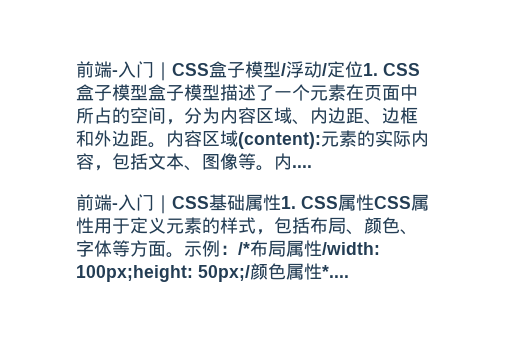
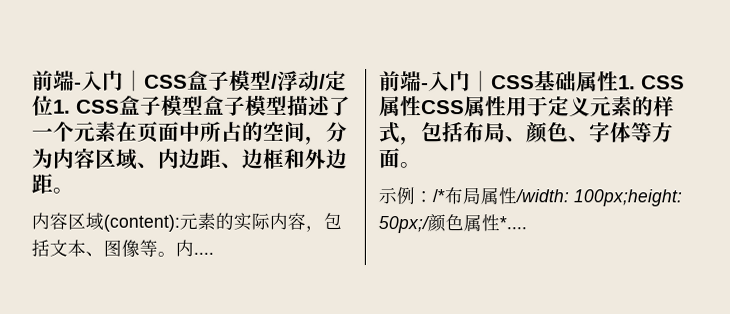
- 前端-入门｜CSS盒子模型/浮动/定位1. CSS盒子模型盒子模型描述了一个元素在页面中所占的空间，分为内容区域、内边距、边框和外边距。内容区域(content):元素的实际内容，包括文本、图像等。
+ 前端-入门｜CSS盒子模型/浮动/定位1. CSS盒子模型盒子模型描述了一个元素在页面中所占的空间，分为内容区域、内边距、边框和外边距。
+ 内容区域(content):元素的实际内容，包括文本、图像等。
- 前端-入门｜CSS基础属性1. CSS属性CSS属性用于定义元素的样式，包括布局、颜色、字体等方面。示例：/*布局属性/width: 100px;height: 50px;/颜色属性*....
+ 前端-入门｜CSS基础属性1. CSS属性CSS属性用于定义元素的样式，包括布局、颜色、字体等方面。
+ 示例：/*布局属性/width: 100px;height: 50px;/颜色属性*....

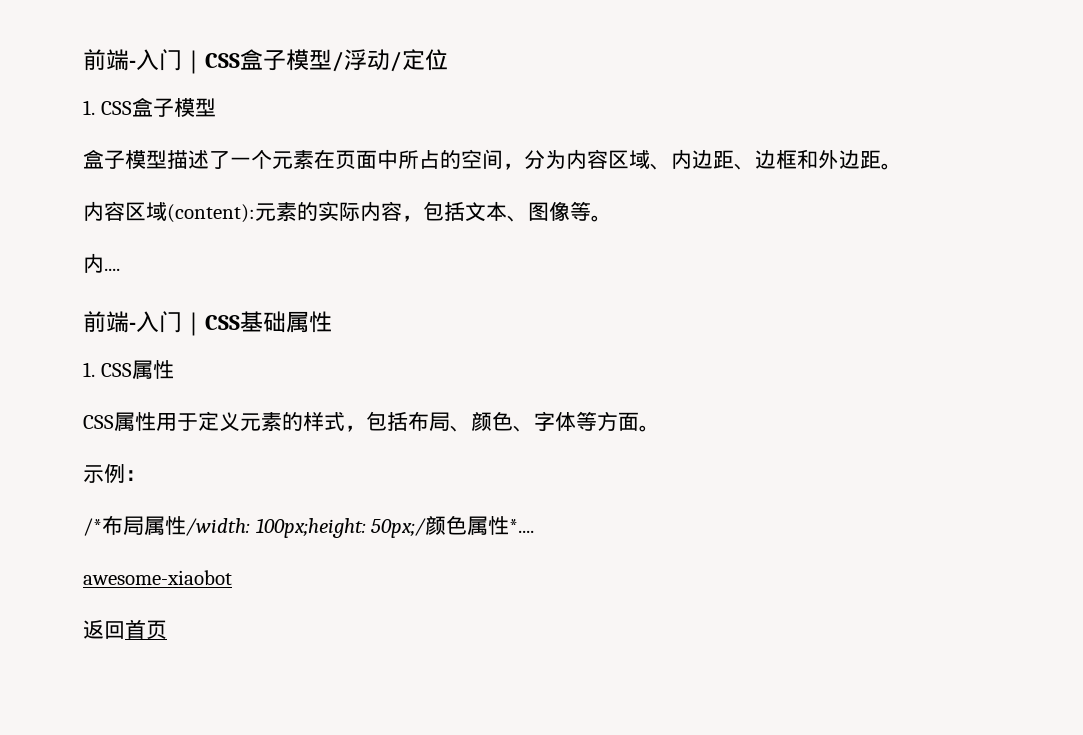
- 前端-入门｜CSS盒子模型/浮动/定位1. CSS盒子模型盒子模型描述了一个元素在页面中所占的空间，分为内容区域、内边距、边框和外边距。
+ 前端-入门｜CSS盒子模型/浮动/定位
+ 1. CSS盒子模型
+ 盒子模型描述了一个元素在页面中所占的空间，分为内容区域、内边距、边框和外边距。
- 内容区域(content):元素的实际内容，包括文本、图像等。内....
+ 内容区域(content):元素的实际内容，包括文本、图像等。
+ 内....
- 前端-入门｜CSS基础属性1. CSS属性CSS属性用于定义元素的样式，包括布局、颜色、字体等方面。
+ 前端-入门｜CSS基础属性
+ 1. CSS属性
+ CSS属性用于定义元素的样式，包括布局、颜色、字体等方面。
- 示例：/*布局属性/width: 100px;height: 50px;/颜色属性*....
+ 示例：
+ /*布局属性/width: 100px;height: 50px;/颜色属性*....
+ awesome-xiaobot
+ 返回首页

